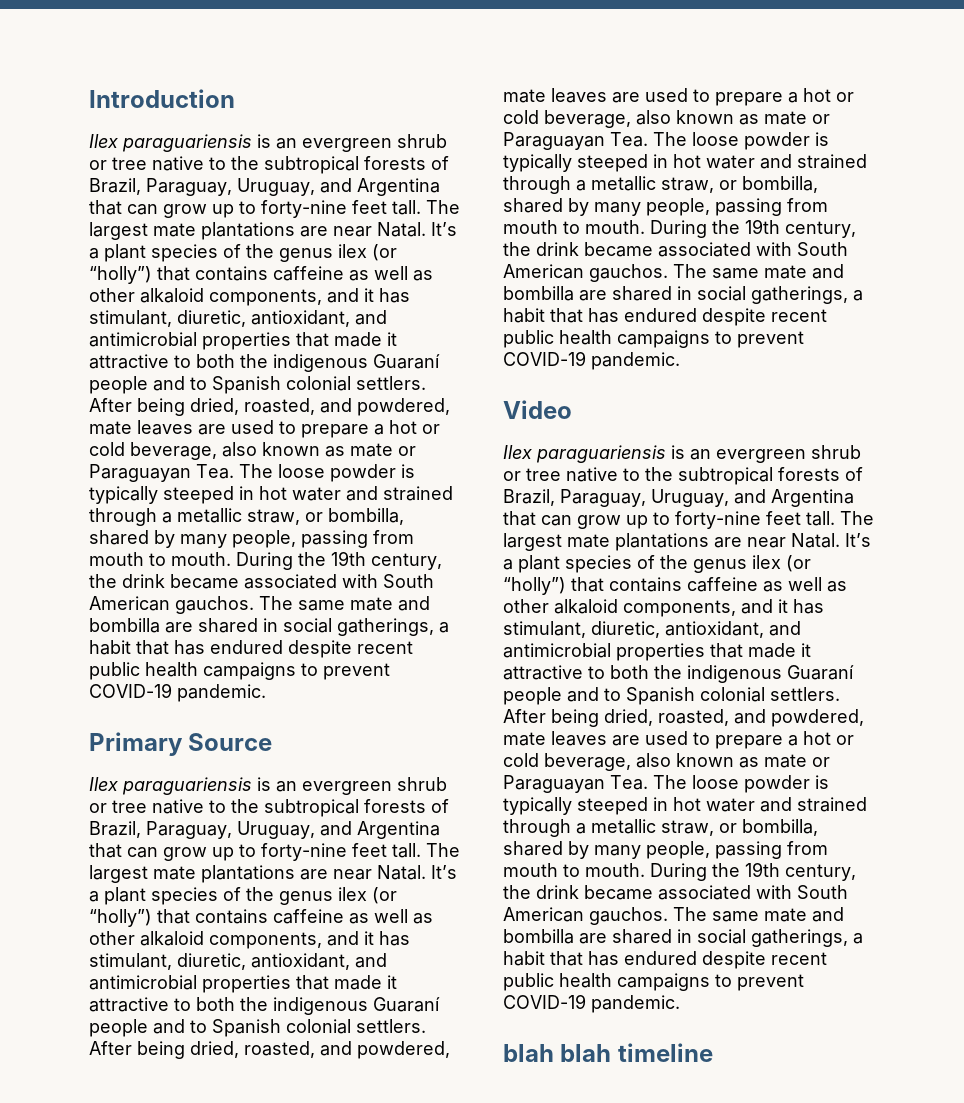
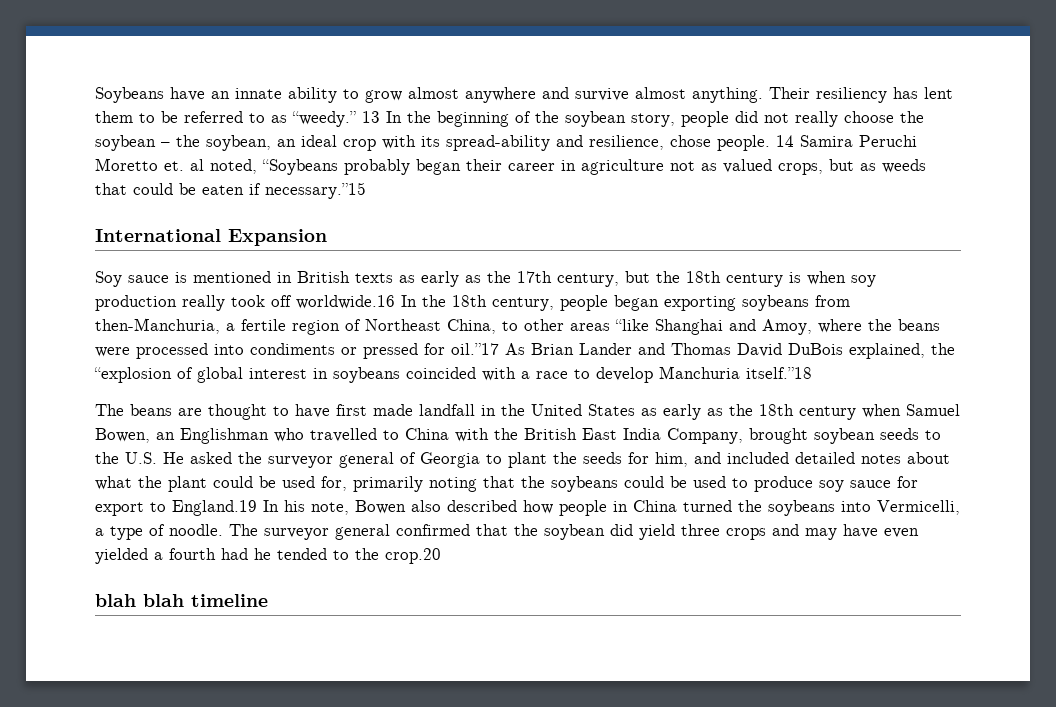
- Introduction
- Ilex paraguariensis is an evergreen shrub or tree native to the subtropical forests of Brazil, Paraguay, Uruguay, and Argentina that can grow up to forty-nine feet tall. The largest mate plantations are near Natal. It’s a plant species of the genus ilex (or “holly”) that contains caffeine as well as other alkaloid components, and it has stimulant, diuretic, antioxidant, and antimicrobial properties that made it attractive to both the indigenous Guaraní people and to Spanish colonial settlers. After being dried, roasted, and powdered, mate leaves are used to prepare a hot or cold beverage, also known as mate or Paraguayan Tea. The loose powder is typically steeped in hot water and strained through a metallic straw, or bombilla, shared by many people, passing from mouth to mouth. During the 19th century, the drink became associated with South American gauchos. The same mate and bombilla are shared in social gatherings, a habit that has endured despite recent public health campaigns to prevent COVID-19 pandemic.
- Primary Source
- Ilex paraguariensis is an evergreen shrub or tree native to the subtropical forests of Brazil, Paraguay, Uruguay, and Argentina that can grow up to forty-nine feet tall. The largest mate plantations are near Natal. It’s a plant species of the genus ilex (or “holly”) that contains caffeine as well as other alkaloid components, and it has stimulant, diuretic, antioxidant, and antimicrobial properties that made it attractive to both the indigenous Guaraní people and to Spanish colonial settlers. After being dried, roasted, and powdered, mate leaves are used to prepare a hot or cold beverage, also known as mate or Paraguayan Tea. The loose powder is typically steeped in hot water and strained through a metallic straw, or bombilla, shared by many people, passing from mouth to mouth. During the 19th century, the drink became associated with South American gauchos. The same mate and bombilla are shared in social gatherings, a habit that has endured despite recent public health campaigns to prevent COVID-19 pandemic.
- Video
- Ilex paraguariensis is an evergreen shrub or tree native to the subtropical forests of Brazil, Paraguay, Uruguay, and Argentina that can grow up to forty-nine feet tall. The largest mate plantations are near Natal. It’s a plant species of the genus ilex (or “holly”) that contains caffeine as well as other alkaloid components, and it has stimulant, diuretic, antioxidant, and antimicrobial properties that made it attractive to both the indigenous Guaraní people and to Spanish colonial settlers. After being dried, roasted, and powdered, mate leaves are used to prepare a hot or cold beverage, also known as mate or Paraguayan Tea. The loose powder is typically steeped in hot water and strained through a metallic straw, or bombilla, shared by many people, passing from mouth to mouth. During the 19th century, the drink became associated with South American gauchos. The same mate and bombilla are shared in social gatherings, a habit that has endured despite recent public health campaigns to prevent COVID-19 pandemic.
+ Soybeans have an innate ability to grow almost anywhere and survive almost anything. Their resiliency has lent them to be referred to as “weedy.” 13 In the beginning of the soybean story, people did not really choose the soybean – the soybean, an ideal crop with its spread-ability and resilience, chose people. 14 Samira Peruchi Moretto et. al noted, “Soybeans probably began their career in agriculture not as valued crops, but as weeds that could be eaten if necessary.”15
+ International Expansion
+ Soy sauce is mentioned in British texts as early as the 17th century, but the 18th century is when soy production really took off worldwide.16 In the 18th century, people began exporting soybeans from then-Manchuria, a fertile region of Northeast China, to other areas “like Shanghai and Amoy, where the beans were processed into condiments or pressed for oil.”17 As Brian Lander and Thomas David DuBois explained, the “explosion of global interest in soybeans coincided with a race to develop Manchuria itself.”18
+ The beans are thought to have first made landfall in the United States as early as the 18th century when Samuel Bowen, an Englishman who travelled to China with the British East India Company, brought soybean seeds to the U.S. He asked the surveyor general of Georgia to plant the seeds for him, and included detailed notes about what the plant could be used for, primarily noting that the soybeans could be used to produce soy sauce for export to England.19 In his note, Bowen also described how people in China turned the soybeans into Vermicelli, a type of noodle. The surveyor general confirmed that the soybean did yield three crops and may have even yielded a fourth had he tended to the crop.20

